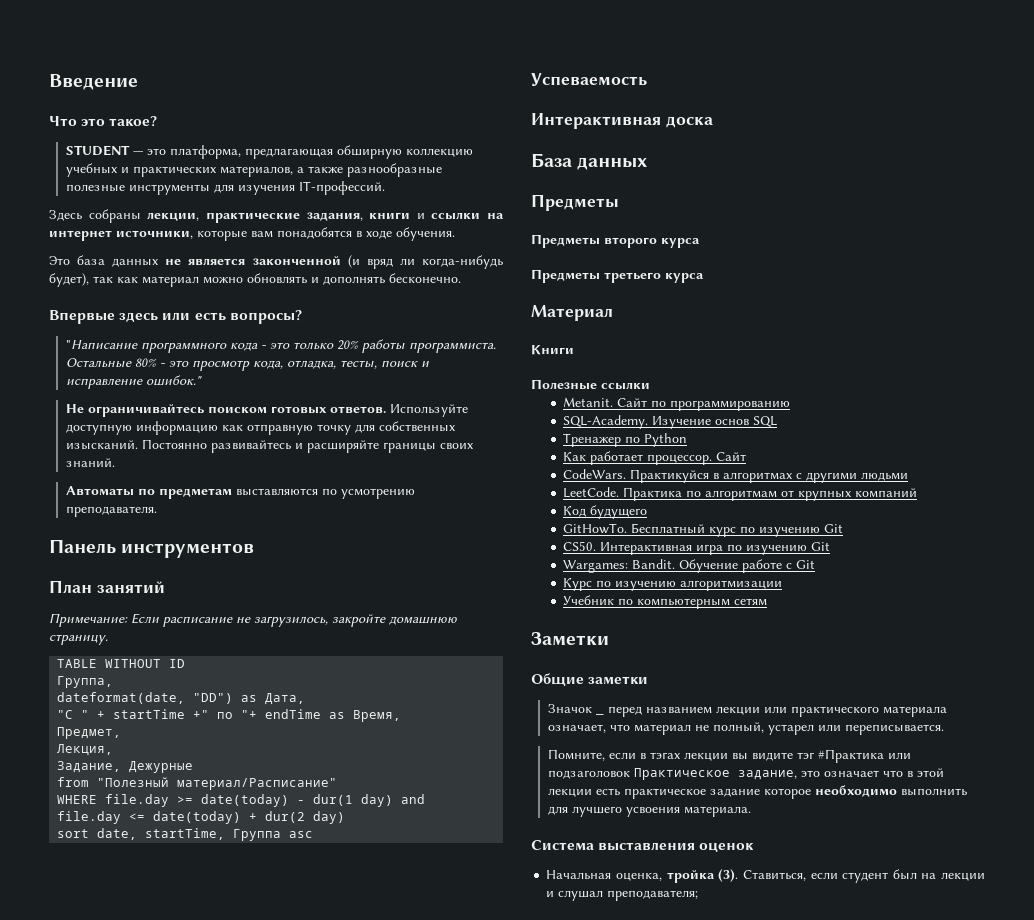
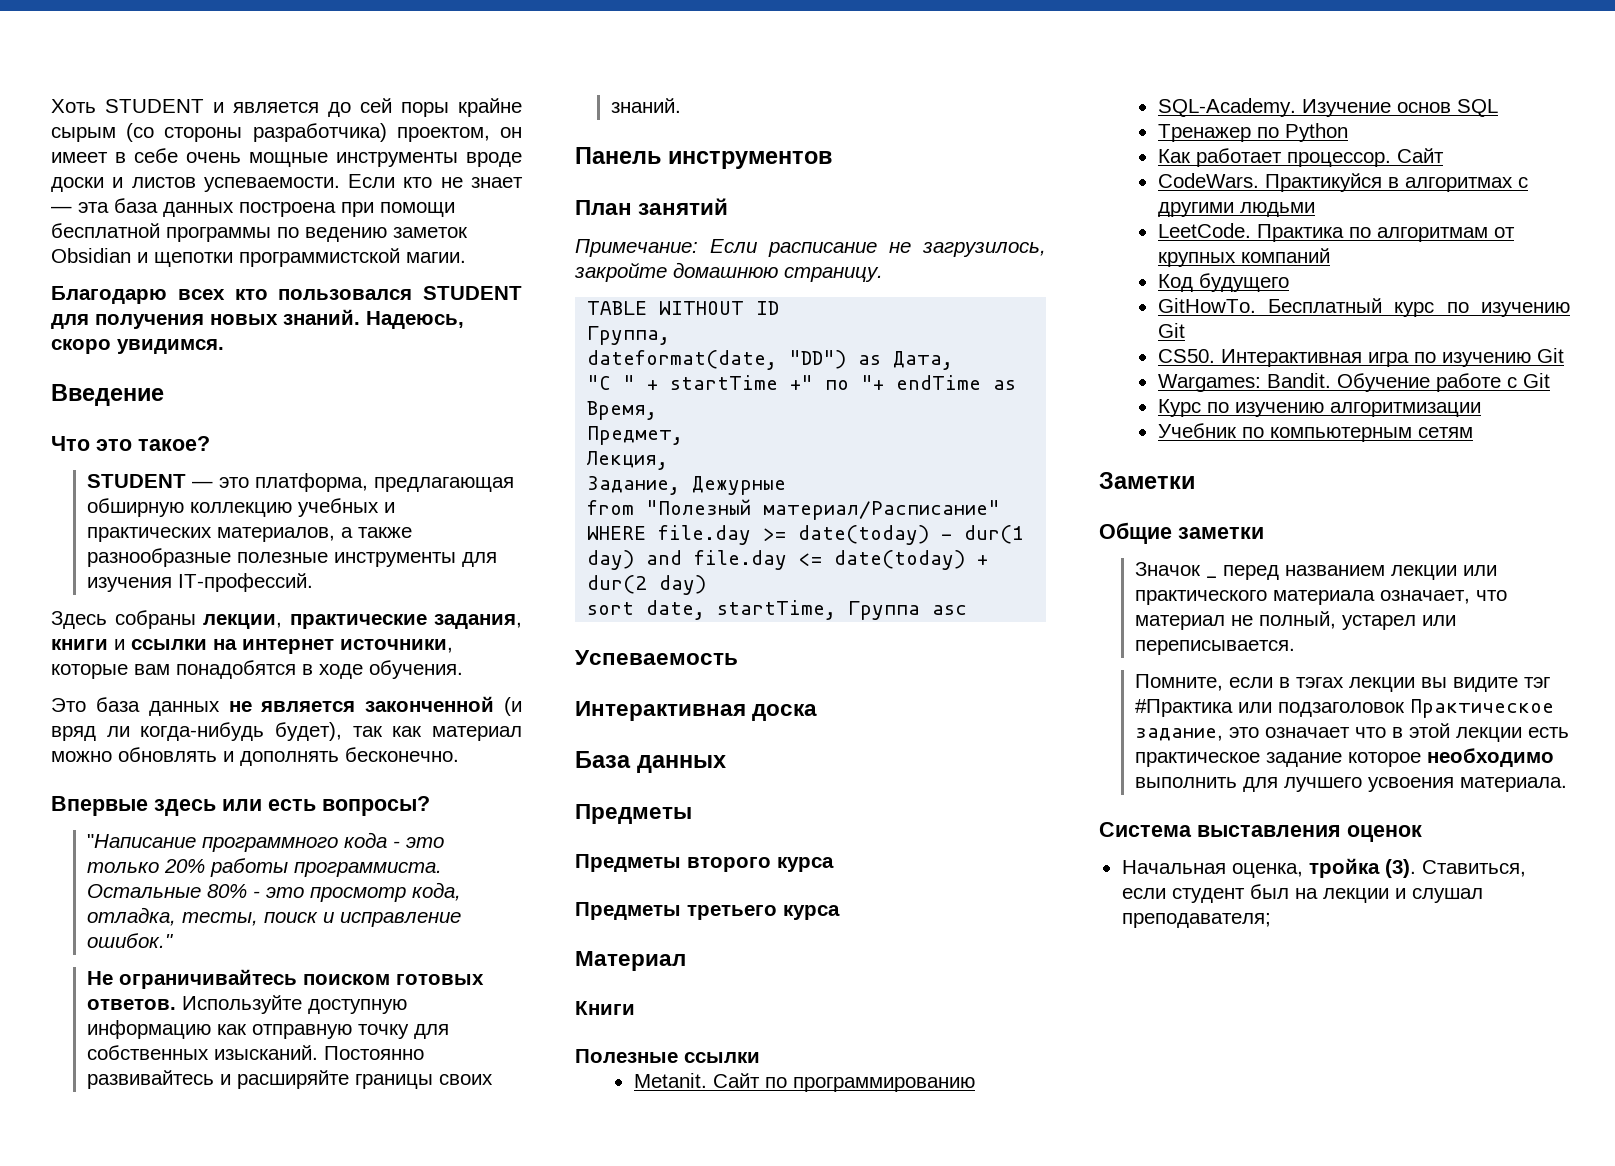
+ Хоть STUDENT и является до сей поры крайне сырым (со стороны разработчика) проектом, он имеет в себе очень мощные инструменты вроде доски и листов успеваемости. Если кто не знает — эта база данных построена при помощи бесплатной программы по ведению заметок Obsidian и щепотки программистской магии.
+ Благодарю всех кто пользовался STUDENT для получения новых знаний. Надеюсь, скоро увидимся.
- Автоматы по предметам выставляются по усмотрению преподавателя.

